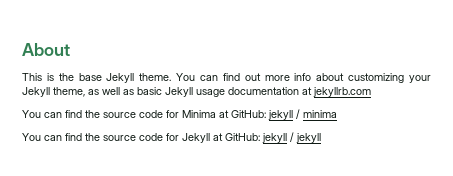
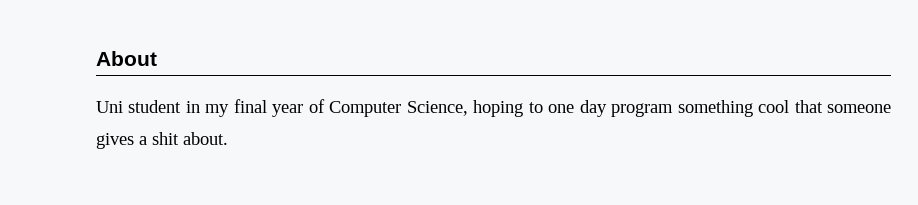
- This is the base Jekyll theme. You can find out more info about customizing your Jekyll theme, as well as basic Jekyll usage documentation at jekyllrb.com
- You can find the source code for Minima at GitHub: jekyll / minima
- You can find the source code for Jekyll at GitHub: jekyll / jekyll
+ Uni student in my final year of Computer Science, hoping to one day program something cool that someone gives a shit about.

